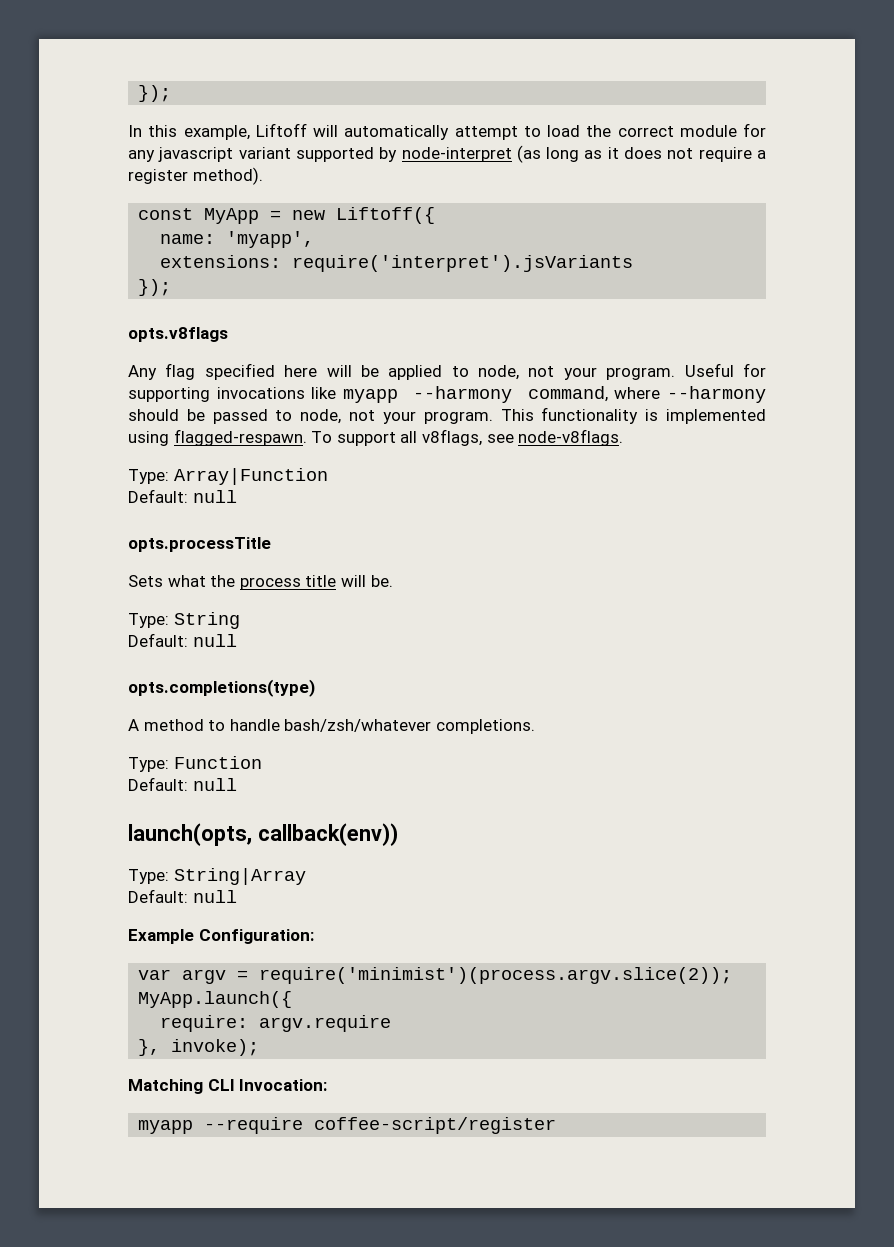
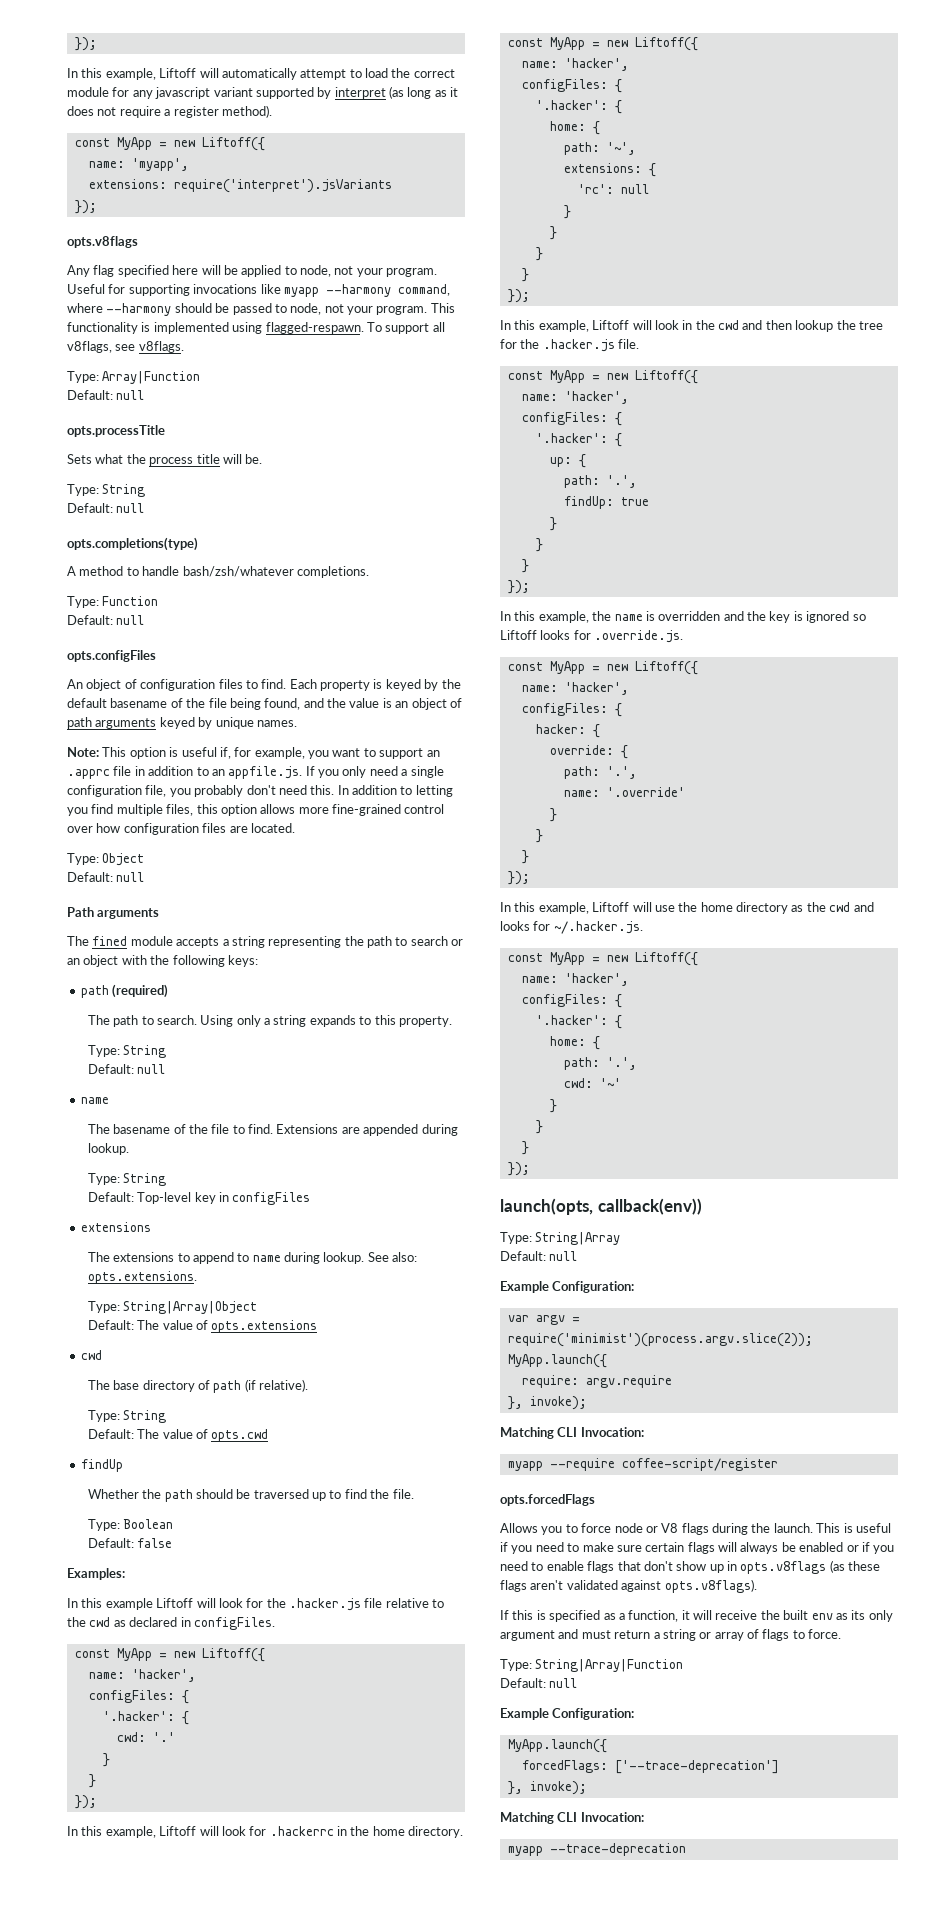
- In this example, Liftoff will automatically attempt to load the correct module for any javascript variant supported by node-interpret (as long as it does not require a register method).
+ In this example, Liftoff will automatically attempt to load the correct module for any javascript variant supported by interpret (as long as it does not require a register method).
- To support all v8flags, see node-v8flags.
+ To support all v8flags, see v8flags.
+ opts.configFiles
+ An object of configuration files to find. Each property is keyed by the default basename of the file being found, and the value is an object of path arguments keyed by unique names.
+ Note: This option is useful if, for example, you want to support an .apprc file in addition to an appfile.js. If you only need a single configuration file, you probably don't need this. In addition to letting you find multiple files, this option allows more fine-grained control over how configuration files are located.
+ Type: Object
+ Default: null
+ Path arguments
+ The fined module accepts a string representing the path to search or an object with the following keys:
+ path (required)
+ The path to search. Using only a string expands to this property.
+ Type: String
+ Default: null
+ name
+ The basename of the file to find. Extensions are appended during lookup.
+ Type: String
+ Default: Top-level key in configFiles
+ extensions
+ The extensions to append to name during lookup. See also: opts.extensions.
+ Type: String|Array|Object
+ Default: The value of opts.extensions
+ cwd
+ The base directory of path (if relative).
+ Type: String
+ Default: The value of opts.cwd
+ findUp
+ Whether the path should be traversed up to find the file.
+ Type: Boolean
+ Default: false
+ Examples:
+ In this example Liftoff will look for the .hacker.js file relative to the cwd as declared in configFiles.
+ const MyApp = new Liftoff({
+ name: 'hacker',
+ configFiles: {
+ '.hacker': {
+ cwd: '.'
+ }
+ }
+ });
+ In this example, Liftoff will look for .hackerrc in the home directory.
+ const MyApp = new Liftoff({
+ name: 'hacker',
+ configFiles: {
+ '.hacker': {
+ home: {
+ path: '~',
+ extensions: {
+ 'rc': null
+ }
+ }
+ }
+ }
+ });
+ In this example, Liftoff will look in the cwd and then lookup the tree for the .hacker.js file.
+ const MyApp = new Liftoff({
+ name: 'hacker',
+ configFiles: {
+ '.hacker': {
+ up: {
+ path: '.',
+ findUp: true
+ }
+ }
+ }
+ });
+ In this example, the name is overridden and the key is ignored so Liftoff looks for .override.js.
+ const MyApp = new Liftoff({
+ name: 'hacker',
+ configFiles: {
+ hacker: {
+ override: {
+ path: '.',
+ name: '.override'
+ }
+ }
+ }
+ });
+ In this example, Liftoff will use the home directory as the cwd and looks for ~/.hacker.js.
+ const MyApp = new Liftoff({
+ name: 'hacker',
+ configFiles: {
+ '.hacker': {
+ home: {
+ path: '.',
+ cwd: '~'
+ }
+ }
+ }
+ });
+ opts.forcedFlags
+ Allows you to force node or V8 flags during the launch. This is useful if you need to make sure certain flags will always be enabled or if you need to enable flags that don't show up in opts.v8flags (as these flags aren't validated against opts.v8flags).
+ If this is specified as a function, it will receive the built env as its only argument and must return a string or array of flags to force.
+ Type: String|Array|Function
+ Default: null
+ Example Configuration:
+ MyApp.launch({
+ forcedFlags: ['--trace-deprecation']
+ }, invoke);
+ Matching CLI Invocation:
+ myapp --trace-deprecation

